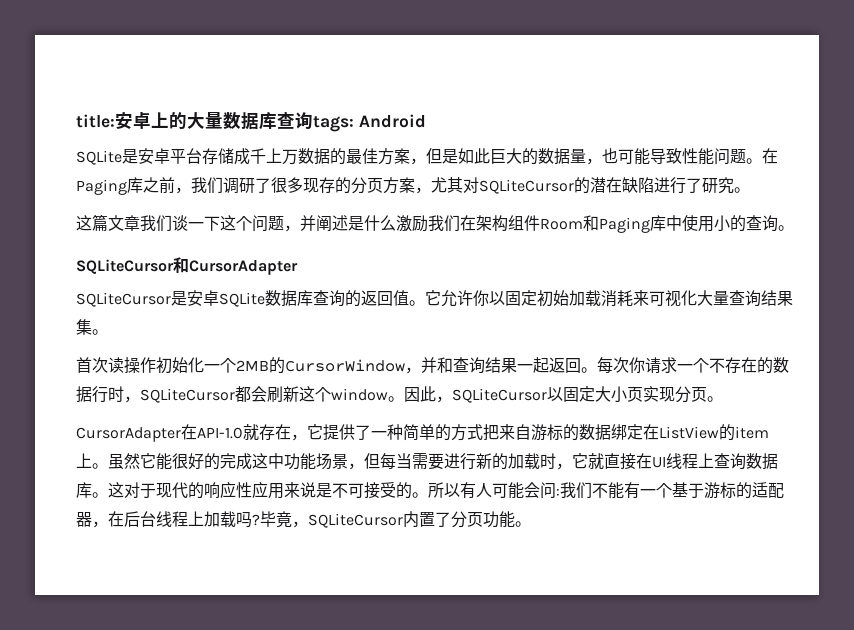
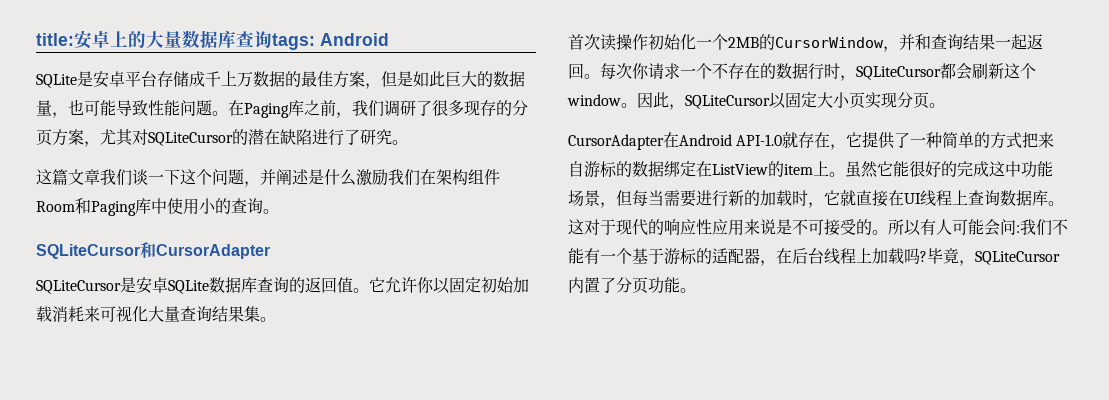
- CursorAdapter在API-1.0就存在，它提供了一种简单的方式把来自游标的数据绑定在ListView的item上。
+ CursorAdapter在Android API-1.0就存在，它提供了一种简单的方式把来自游标的数据绑定在ListView的item上。

